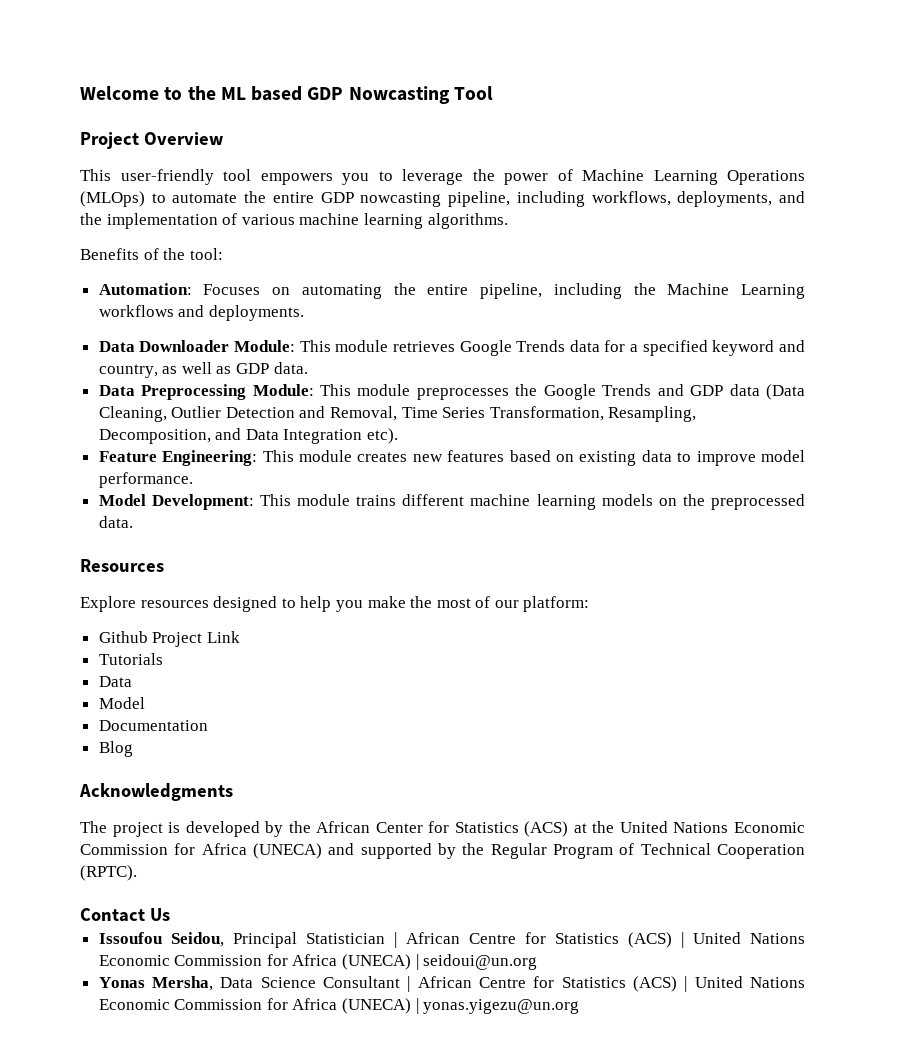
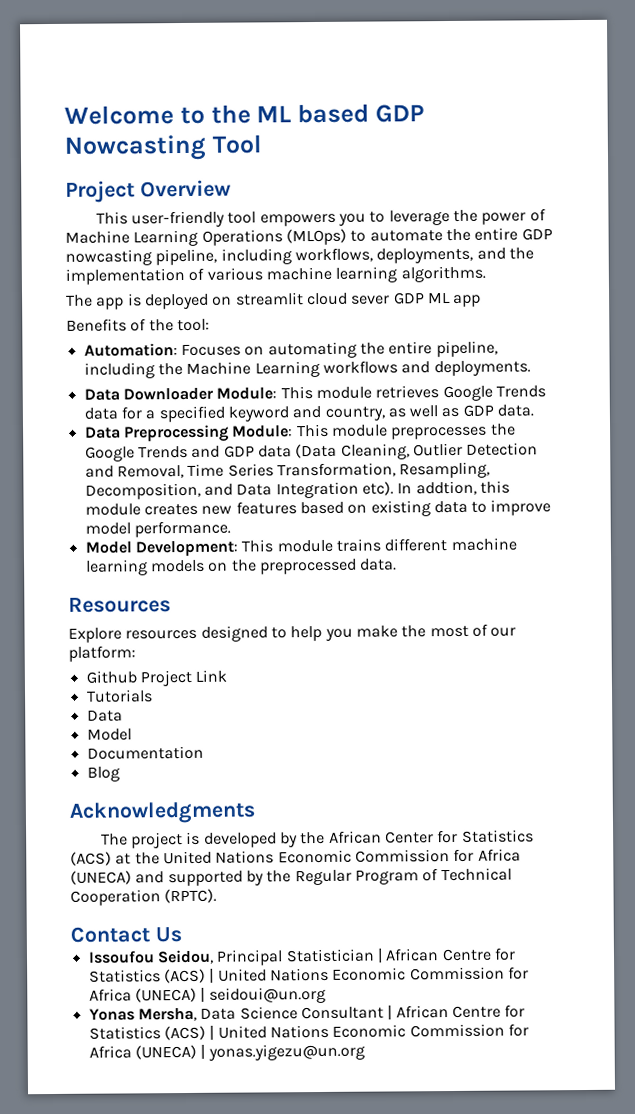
+ The app is deployed on streamlit cloud sever GDP ML app
- Data Preprocessing Module: This module preprocesses the Google Trends and GDP data (Data Cleaning, Outlier Detection and Removal, Time Series Transformation, Resampling, Decomposition, and Data Integration etc).
- Feature Engineering: This module creates new features based on existing data to improve model performance.
+ Data Preprocessing Module: This module preprocesses the Google Trends and GDP data (Data Cleaning, Outlier Detection and Removal, Time Series Transformation, Resampling, Decomposition, and Data Integration etc). In addtion, this module creates new features based on existing data to improve model performance.

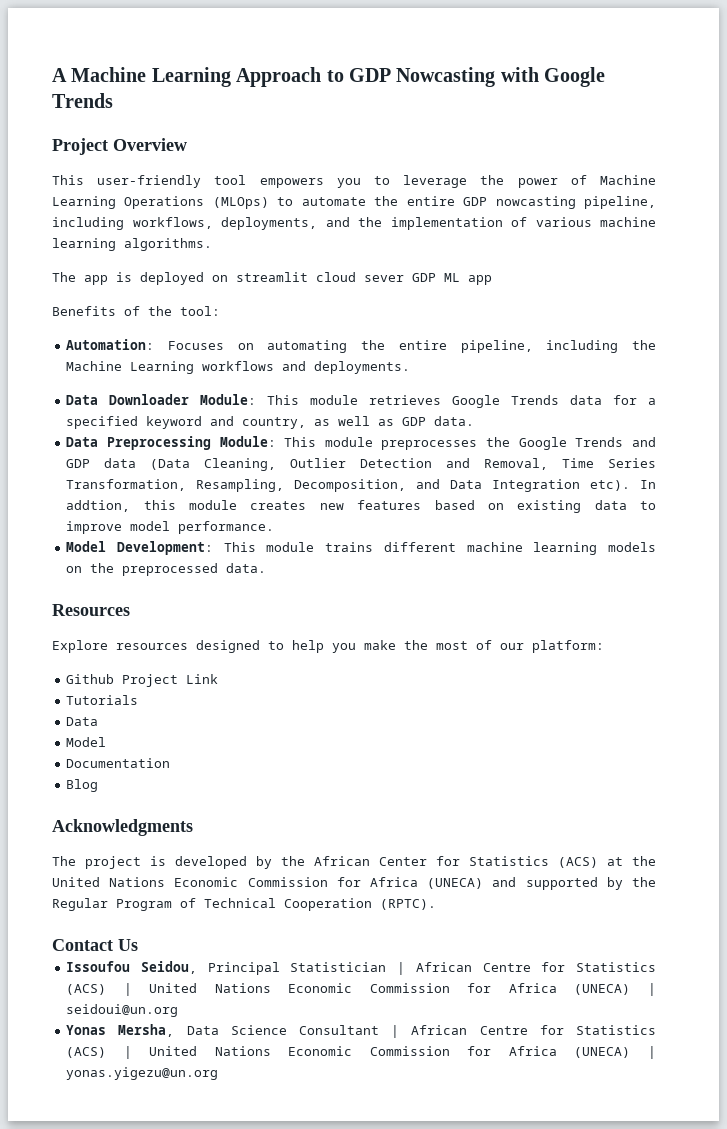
- Welcome to the ML based GDP Nowcasting Tool
+ A Machine Learning Approach to GDP Nowcasting with Google Trends

